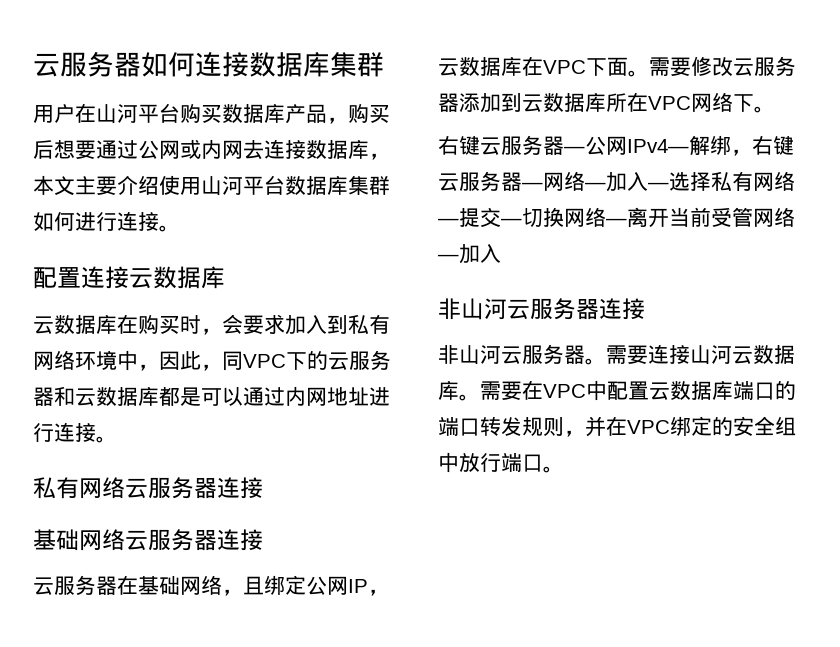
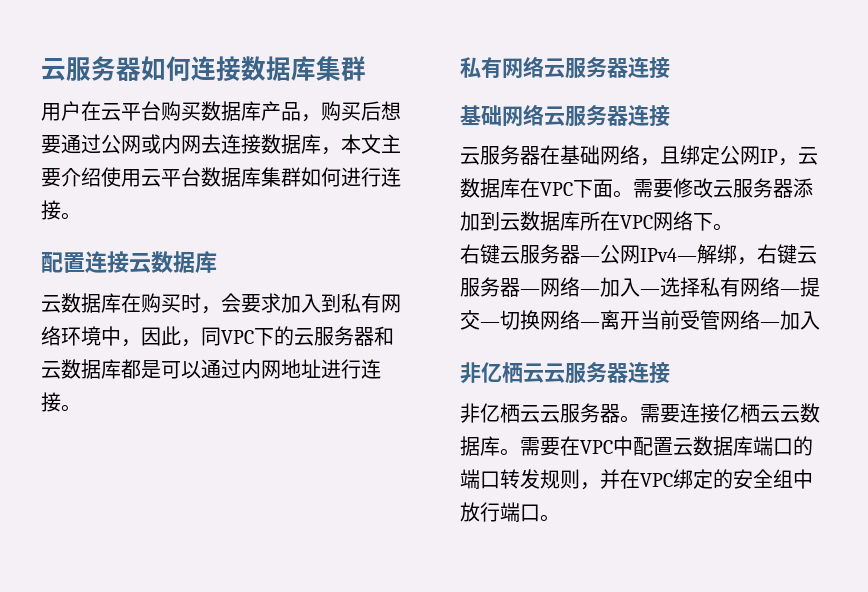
- 用户在山河平台购买数据库产品，购买后想要通过公网或内网去连接数据库，本文主要介绍使用山河平台数据库集群如何进行连接。
+ 用户在云平台购买数据库产品，购买后想要通过公网或内网去连接数据库，本文主要介绍使用云平台数据库集群如何进行连接。
- 非山河云服务器连接
+ 非亿栖云云服务器连接
- 非山河云服务器。
+ 非亿栖云云服务器。
- 需要连接山河云数据库。
+ 需要连接亿栖云云数据库。

